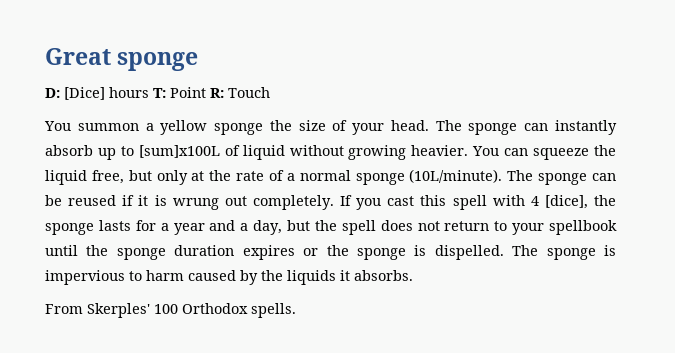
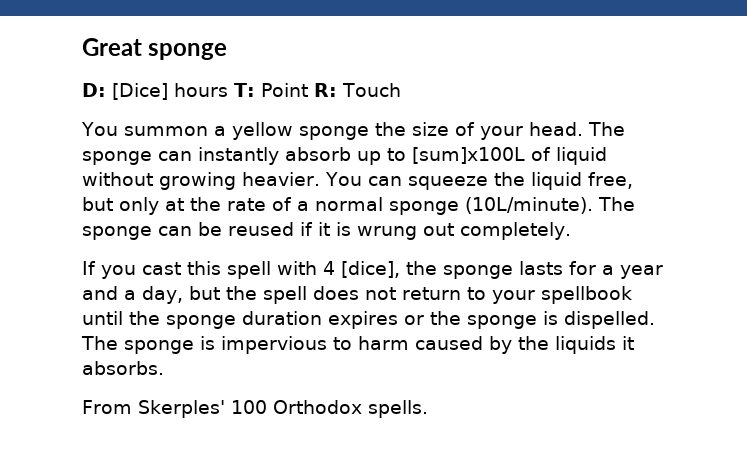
- The sponge can be reused if it is wrung out completely. If you cast this spell with 4 [dice], the sponge lasts for a year and a day, but the spell does not return to your spellbook until the sponge duration expires or the sponge is dispelled.
+ The sponge can be reused if it is wrung out completely.
+ If you cast this spell with 4 [dice], the sponge lasts for a year and a day, but the spell does not return to your spellbook until the sponge duration expires or the sponge is dispelled.

